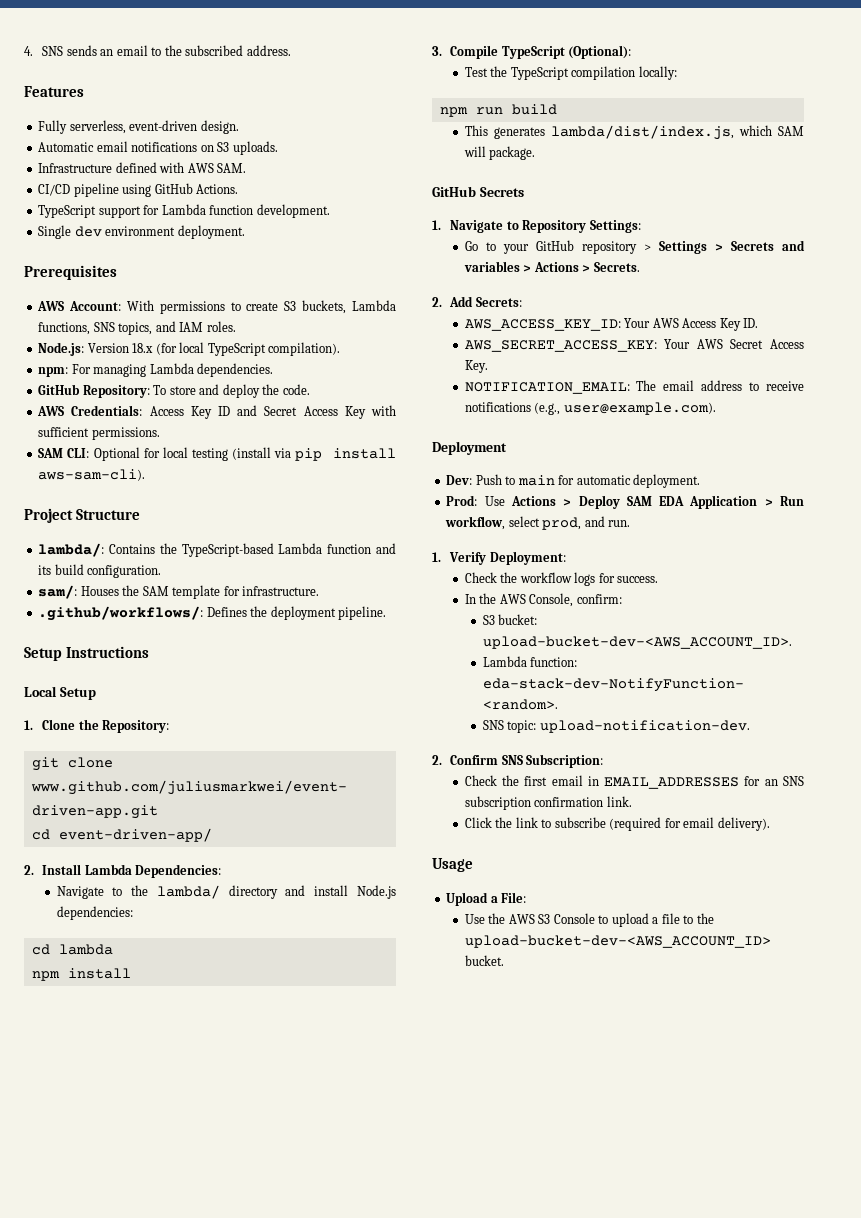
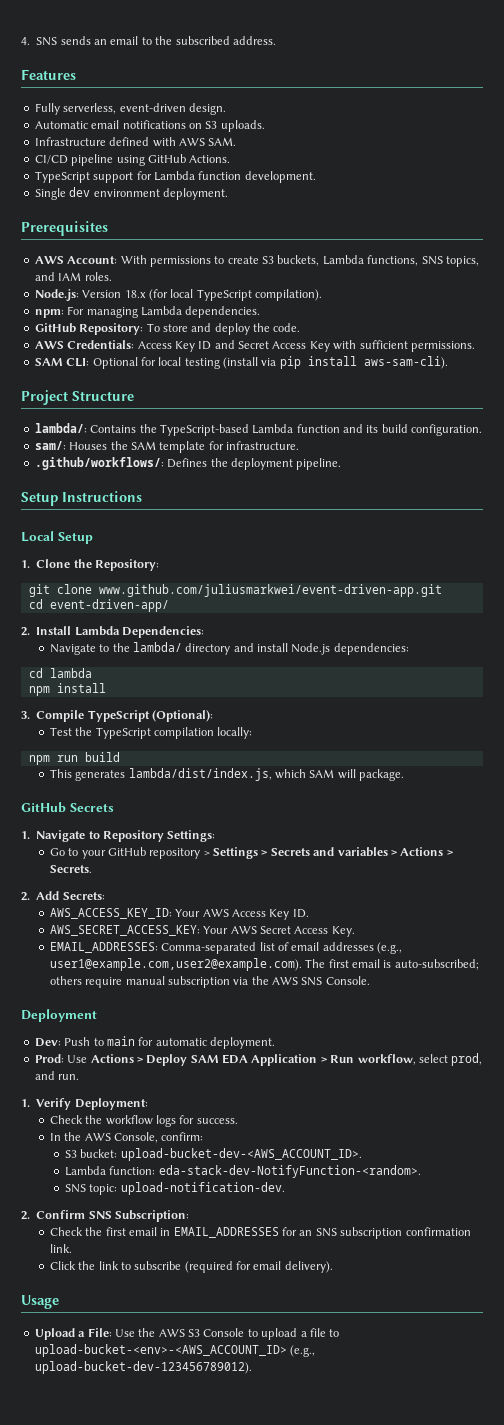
- NOTIFICATION_EMAIL: The email address to receive notifications (e.g., user@example.com).
+ EMAIL_ADDRESSES: Comma-separated list of email addresses (e.g., user1@example.com,user2@example.com). The first email is auto-subscribed; others require manual subscription via the AWS SNS Console.
- Upload a File:
- Use the AWS S3 Console to upload a file to the upload-bucket-dev-<AWS_ACCOUNT_ID> bucket.
+ Upload a File: Use the AWS S3 Console to upload a file to upload-bucket-<env>-<AWS_ACCOUNT_ID> (e.g., upload-bucket-dev-123456789012).

